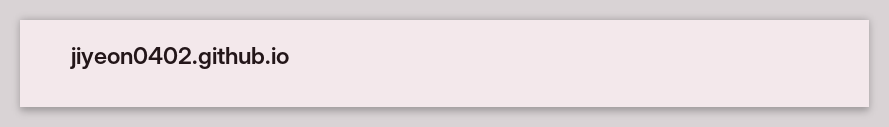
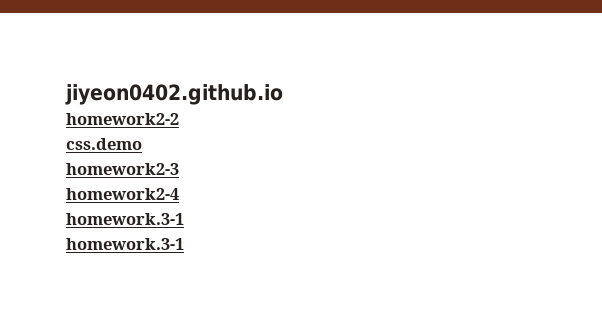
+ homework2-2
+ css.demo
+ homework2-3
+ homework2-4
+ homework.3-1
+ homework.3-1

